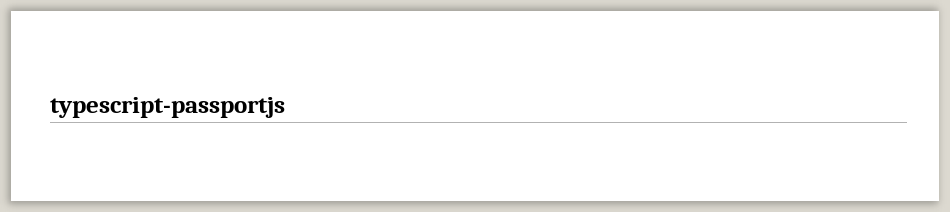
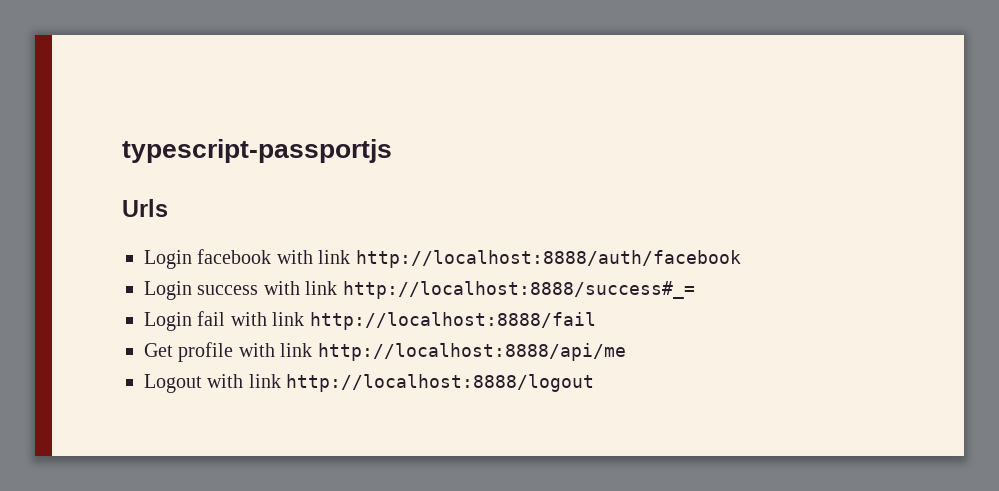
+ Urls
+ Login facebook with link http://localhost:8888/auth/facebook
+ Login success with link http://localhost:8888/success#_=
+ Login fail with link http://localhost:8888/fail
+ Get profile with link http://localhost:8888/api/me
+ Logout with link http://localhost:8888/logout

